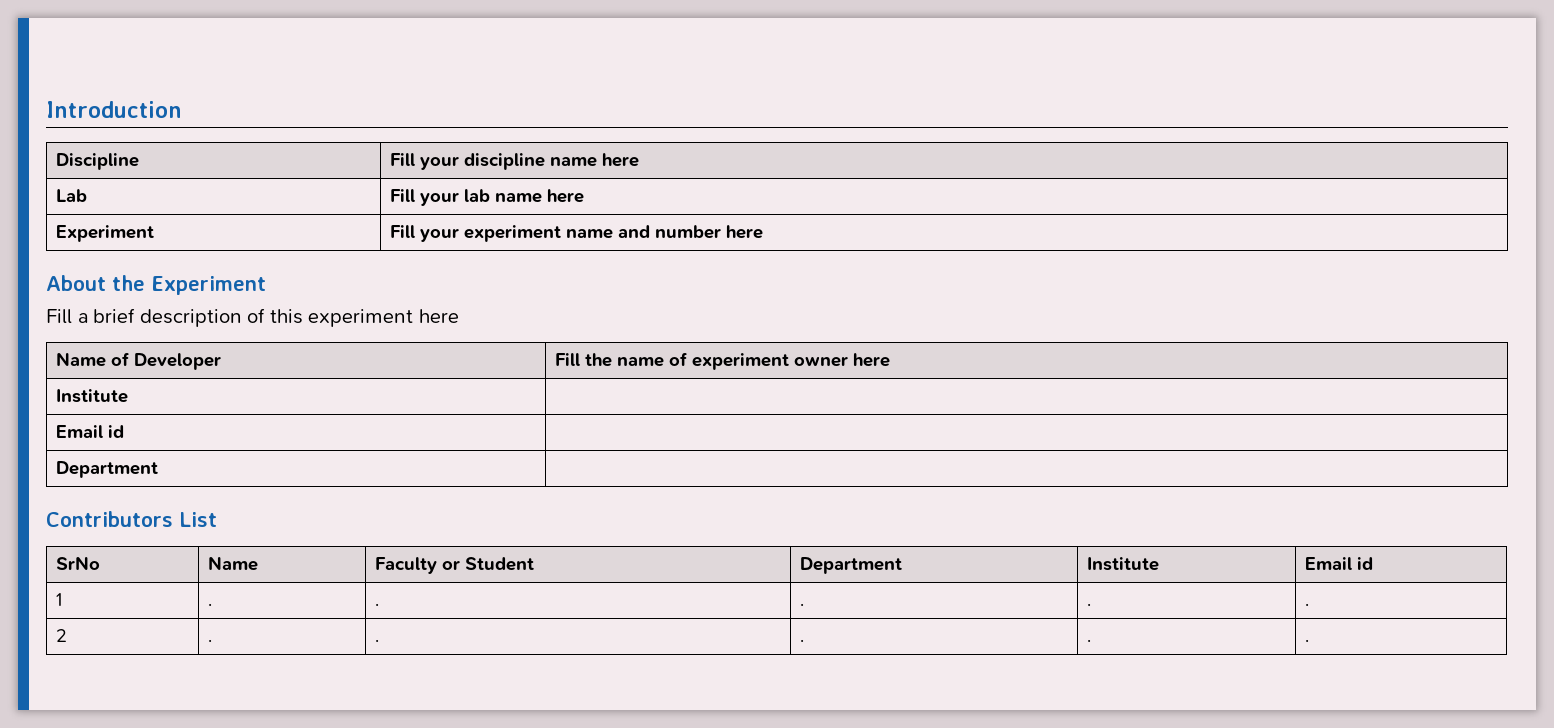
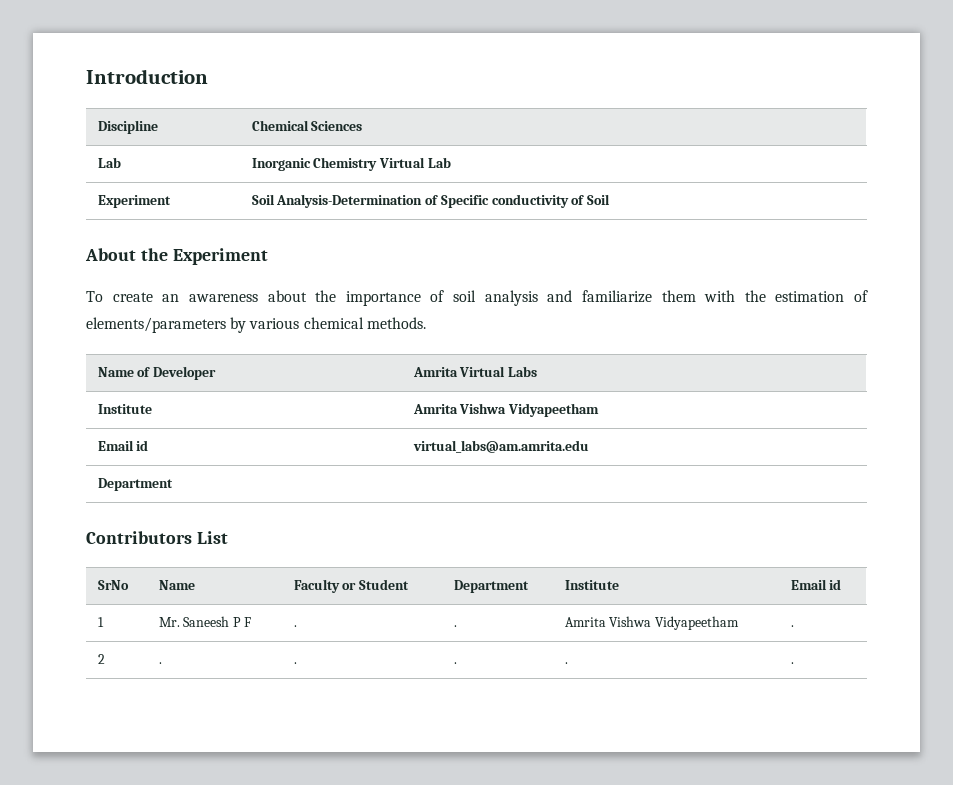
- Discipline | Fill your discipline name here
- Lab | Fill your lab name here
- Experiment | Fill your experiment name and number here
+ Discipline | Chemical Sciences
+ Lab | Inorganic Chemistry Virtual Lab
+ Experiment | Soil Analysis-Determination of Specific conductivity of Soil
  About the Experiment
- Fill a brief description of this experiment here
- Name of Developer | Fill the name of experiment owner here
- Institute |
+ To create an awareness about the importance of soil analysis and familiarize them with the estimation of elements/parameters by various chemical methods.
+ Name of Developer | Amrita Virtual Labs
+ Institute | Amrita Vishwa Vidyapeetham
- Email id |
+ Email id | virtual_labs@am.amrita.edu
- 1 | . | . | . | . | .
+ 1 | Mr. Saneesh P F | . | . | Amrita Vishwa Vidyapeetham | .

